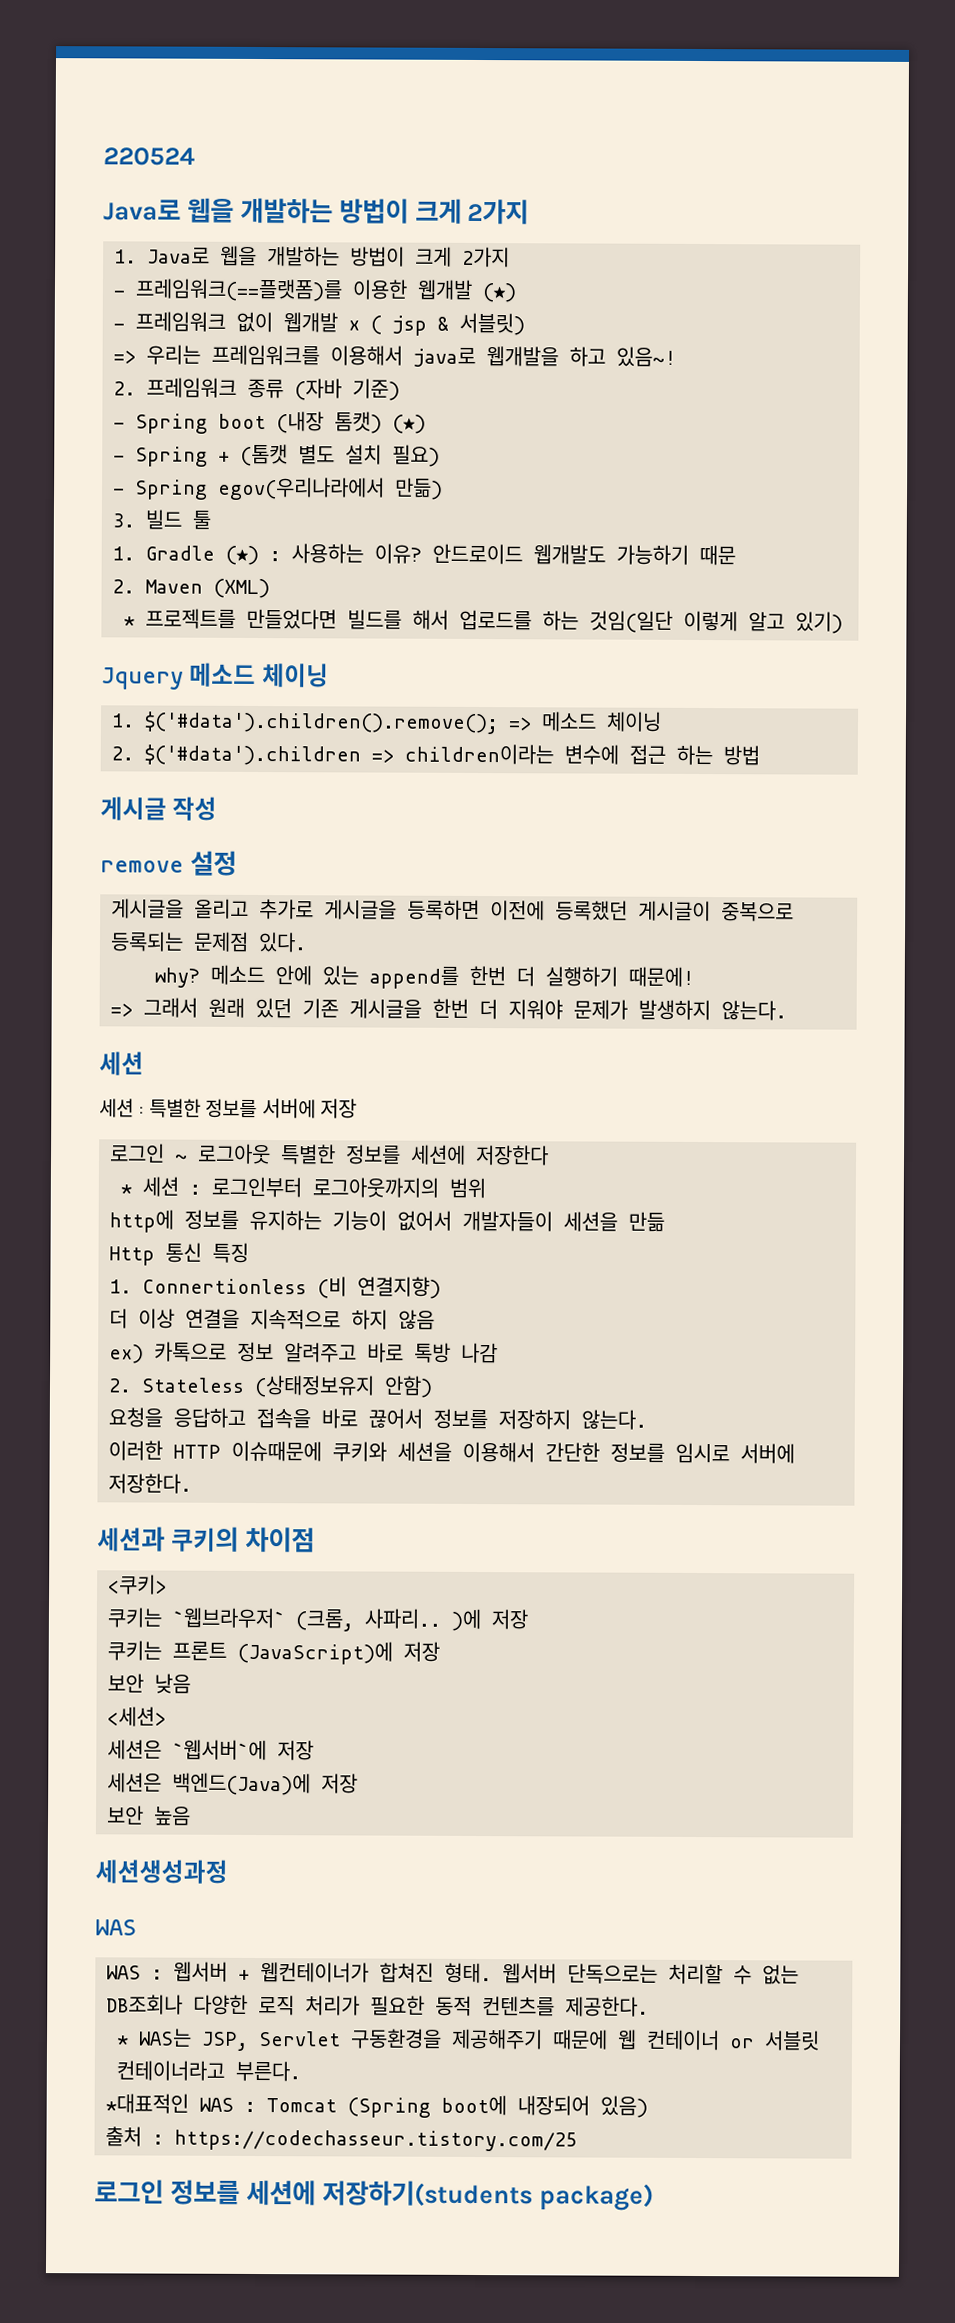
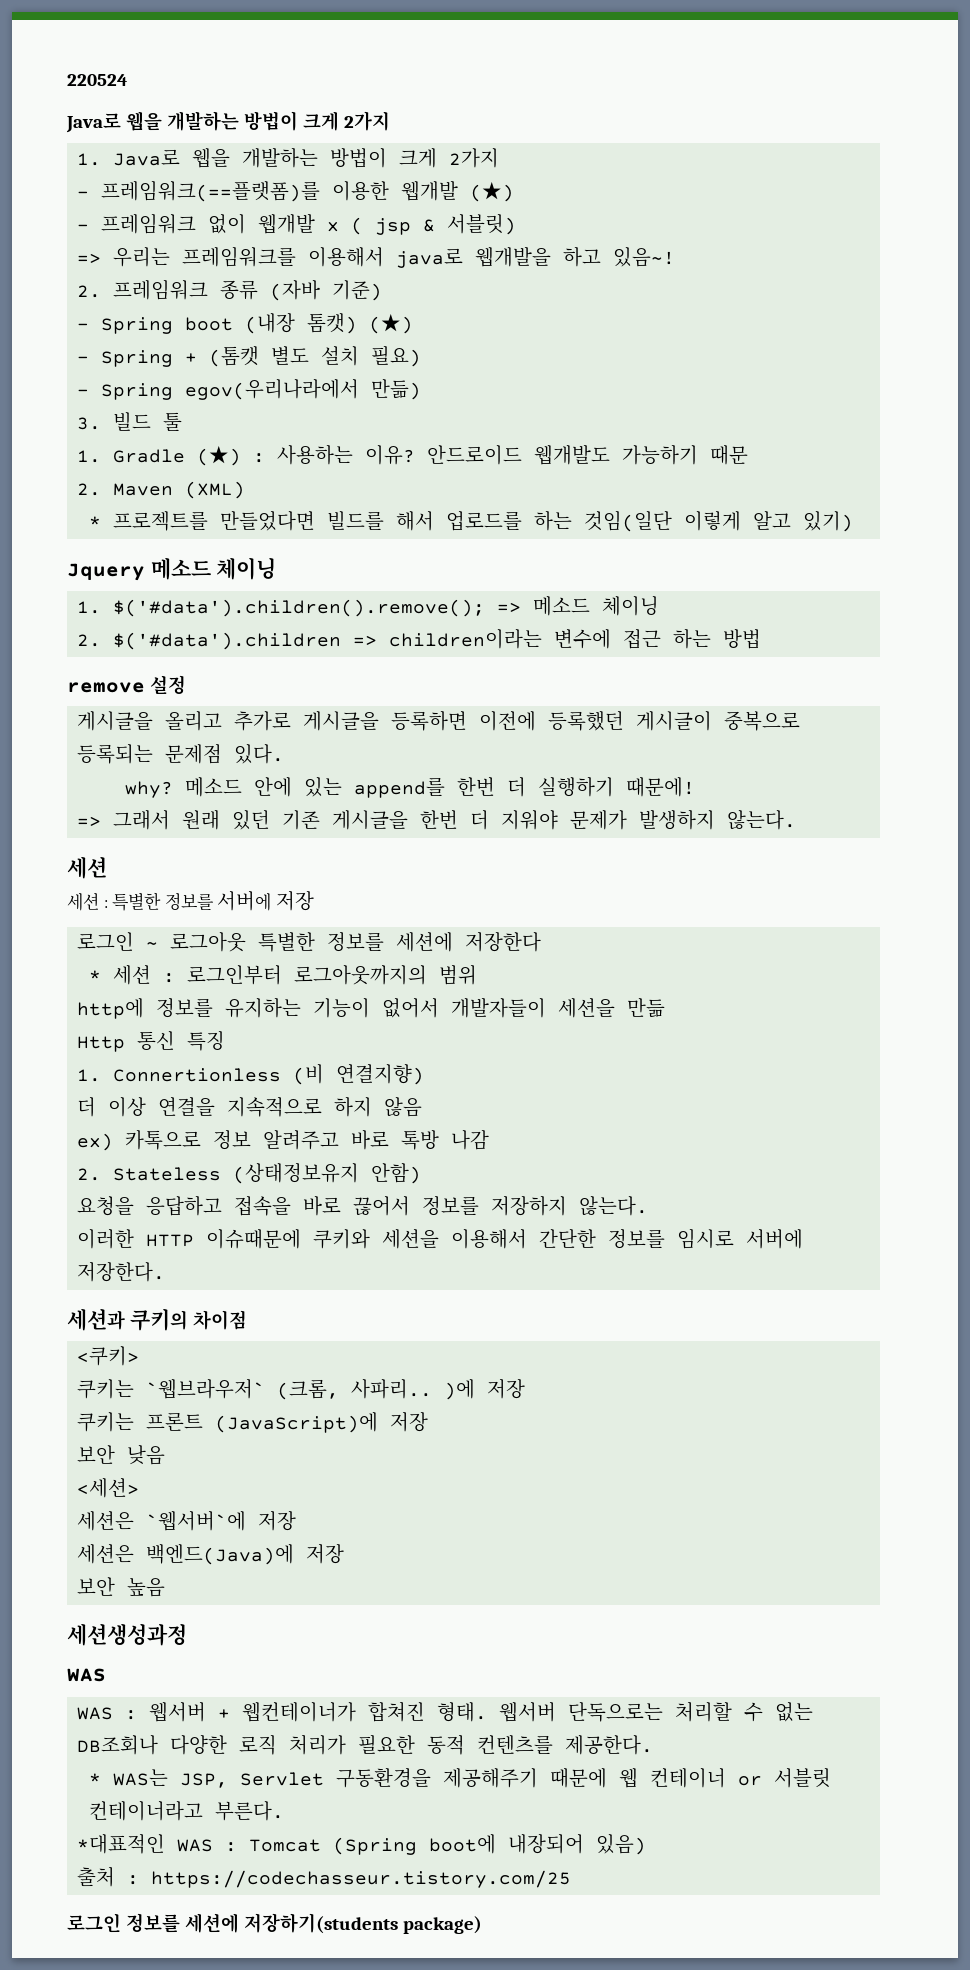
- 게시글 작성

